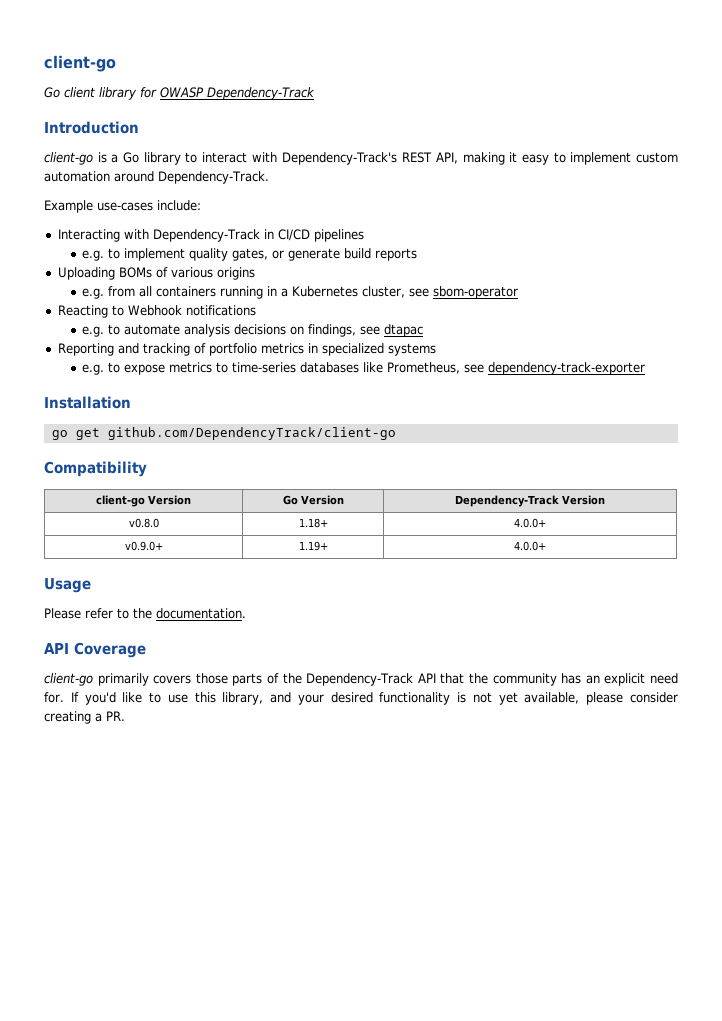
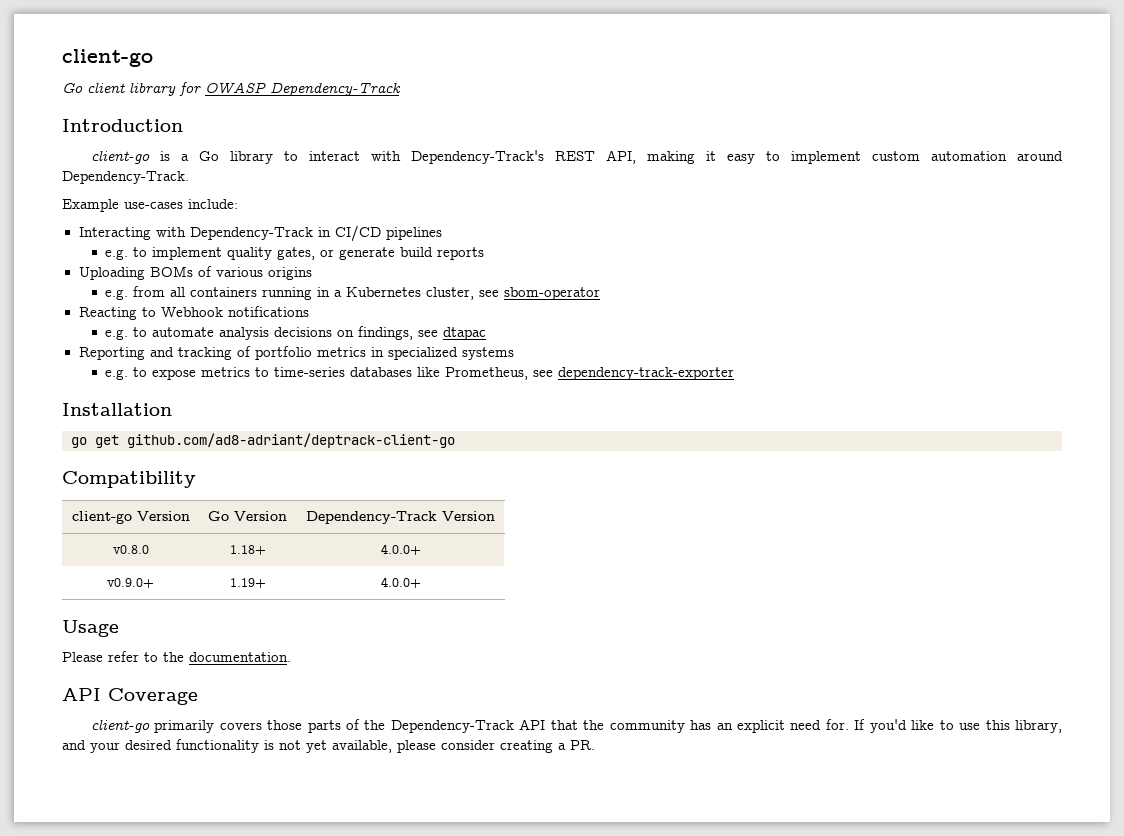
- go get github.com/DependencyTrack/client-go
+ go get github.com/ad8-adriant/deptrack-client-go

